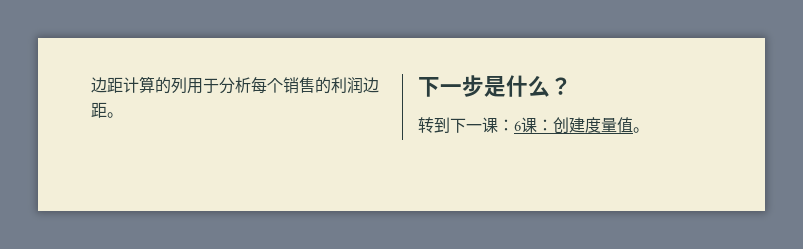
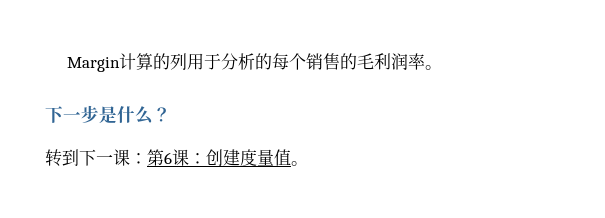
- 边距计算的列用于分析每个销售的利润边距。
+ Margin计算的列用于分析的每个销售的毛利润率。
- 转到下一课：6课：创建度量值。
+ 转到下一课：第6课：创建度量值。

